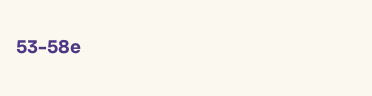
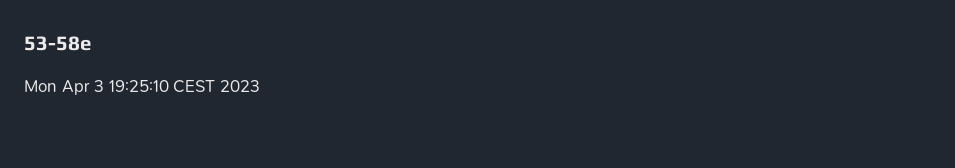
+ Mon Apr 3 19:25:10 CEST 2023

